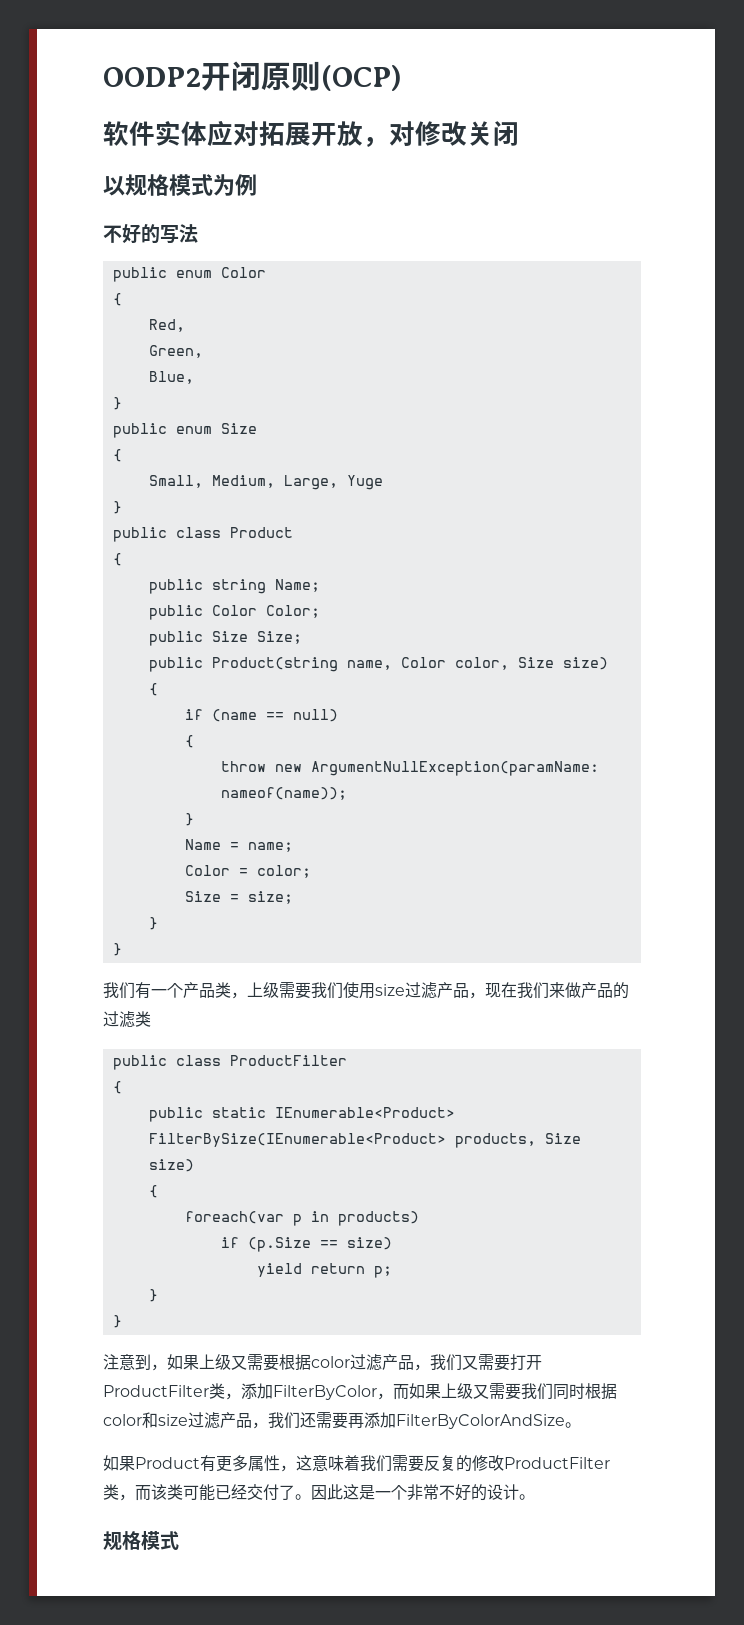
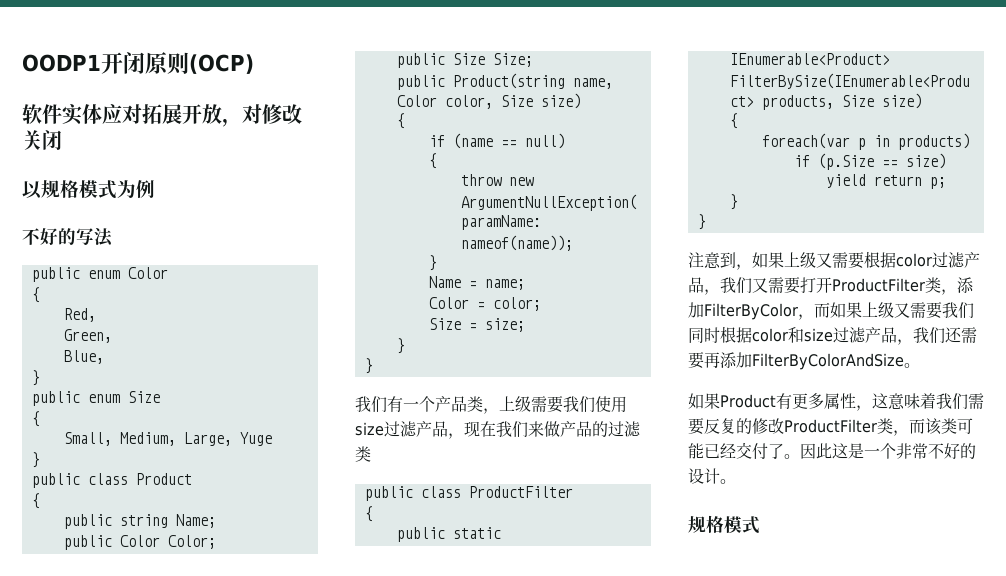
- OODP2开闭原则(OCP)
+ OODP1开闭原则(OCP)

